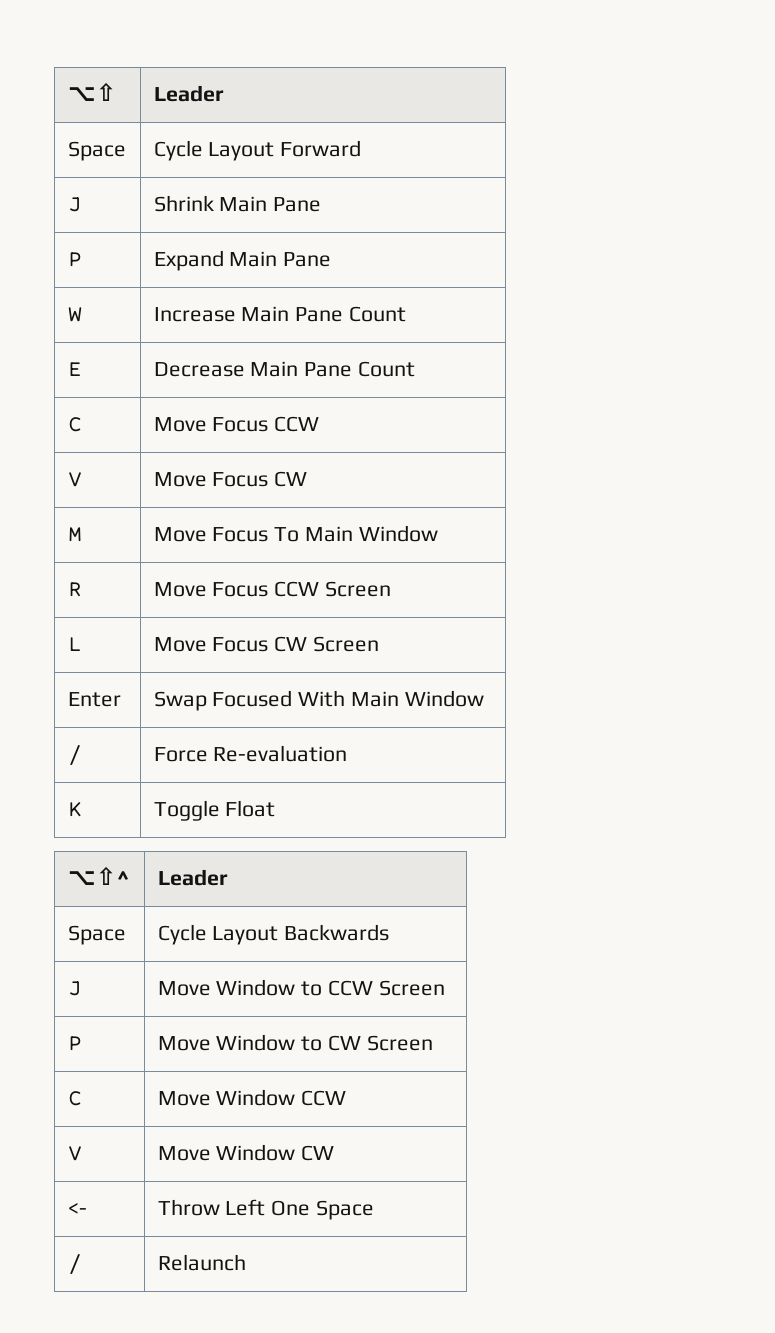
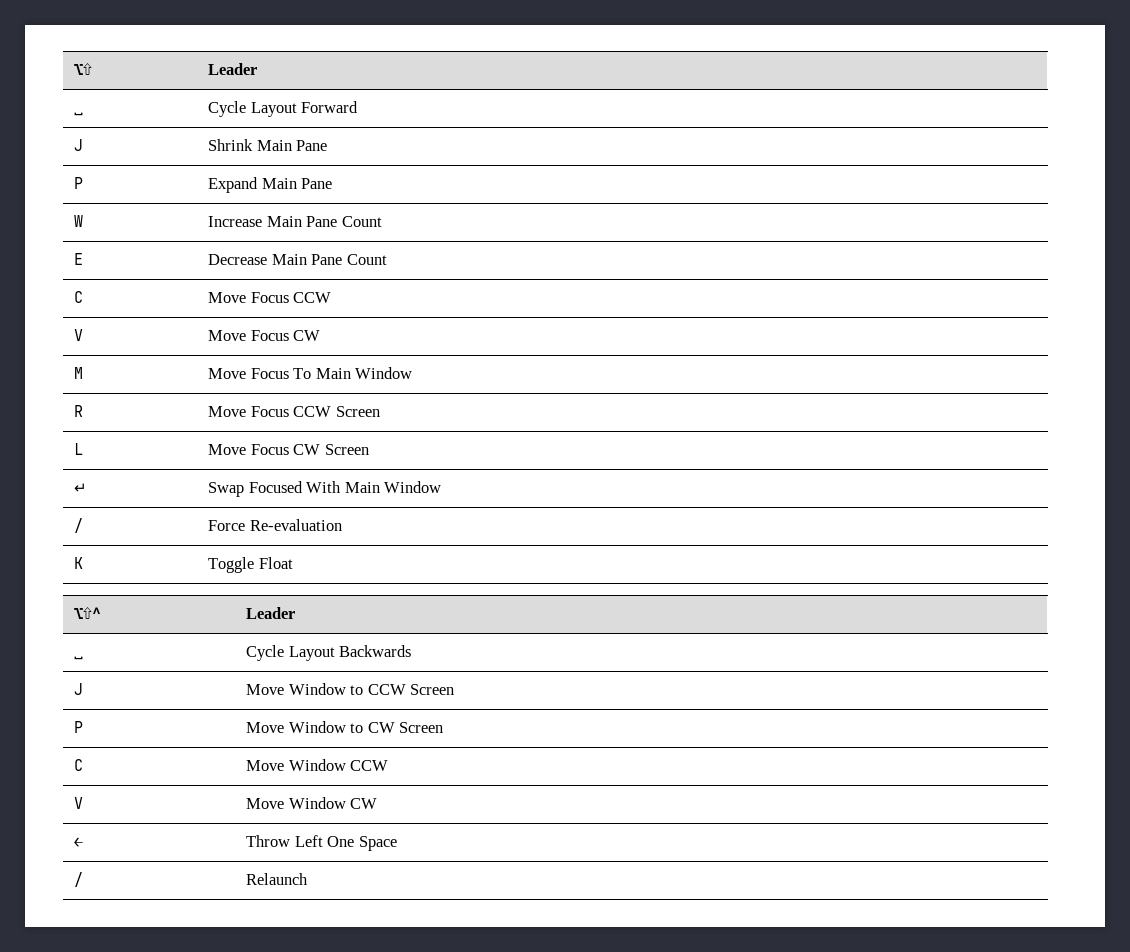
- Space | Cycle Layout Forward
+ ␣ | Cycle Layout Forward
- Enter | Swap Focused With Main Window
+ ↵ | Swap Focused With Main Window
- Space | Cycle Layout Backwards
+ ␣ | Cycle Layout Backwards
- <- | Throw Left One Space
+ ← | Throw Left One Space

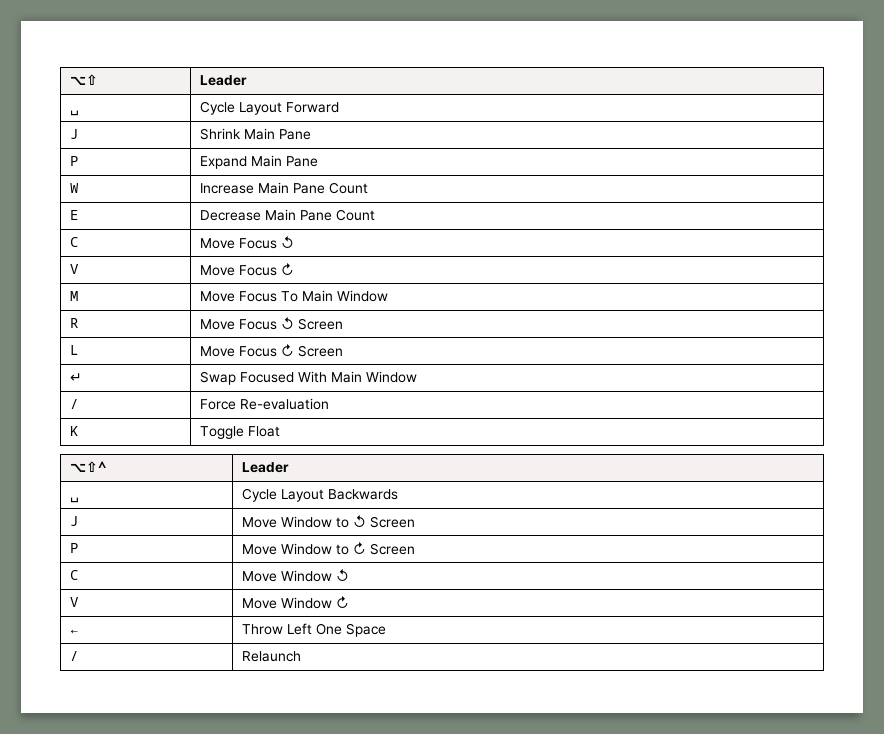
- C | Move Focus CCW
+ C | Move Focus ↺
- V | Move Focus CW
+ V | Move Focus ↻
- R | Move Focus CCW Screen
+ R | Move Focus ↺ Screen
- L | Move Focus CW Screen
+ L | Move Focus ↻ Screen
- J | Move Window to CCW Screen
+ J | Move Window to ↺ Screen
- P | Move Window to CW Screen
+ P | Move Window to ↻ Screen
- C | Move Window CCW
+ C | Move Window ↺
- V | Move Window CW
+ V | Move Window ↻

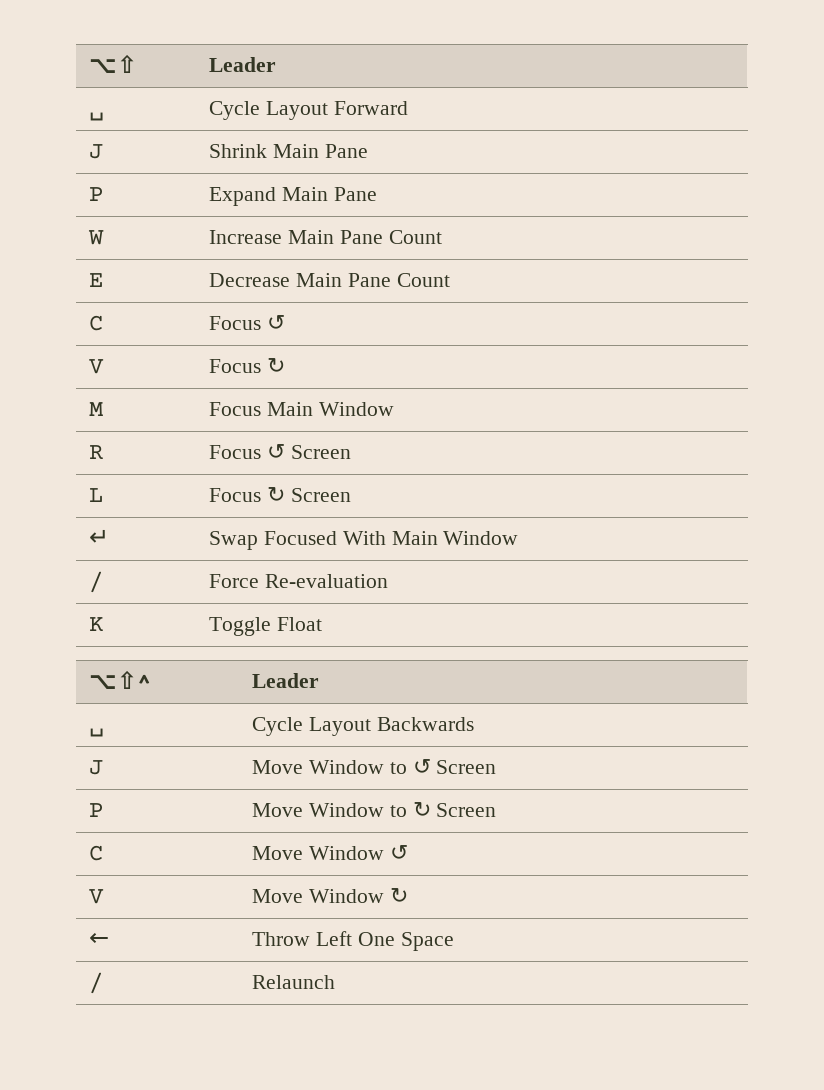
- C | Move Focus ↺
+ C | Focus ↺
- V | Move Focus ↻
+ V | Focus ↻
- M | Move Focus To Main Window
+ M | Focus Main Window
- R | Move Focus ↺ Screen
+ R | Focus ↺ Screen
- L | Move Focus ↻ Screen
+ L | Focus ↻ Screen

